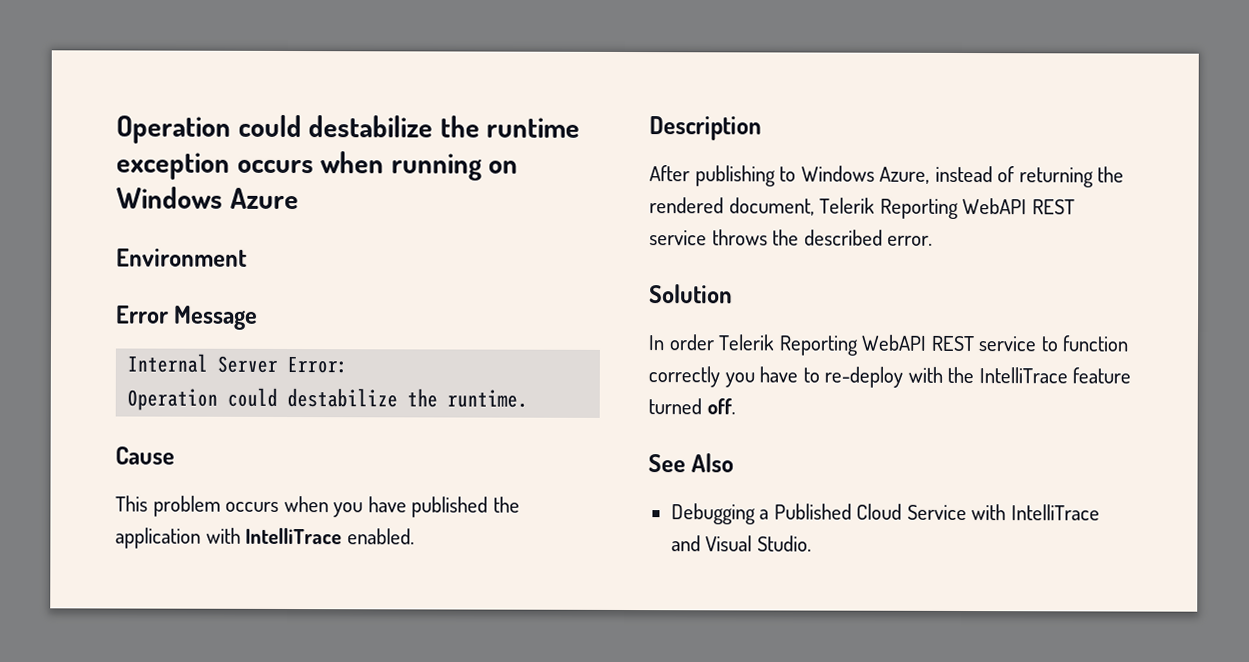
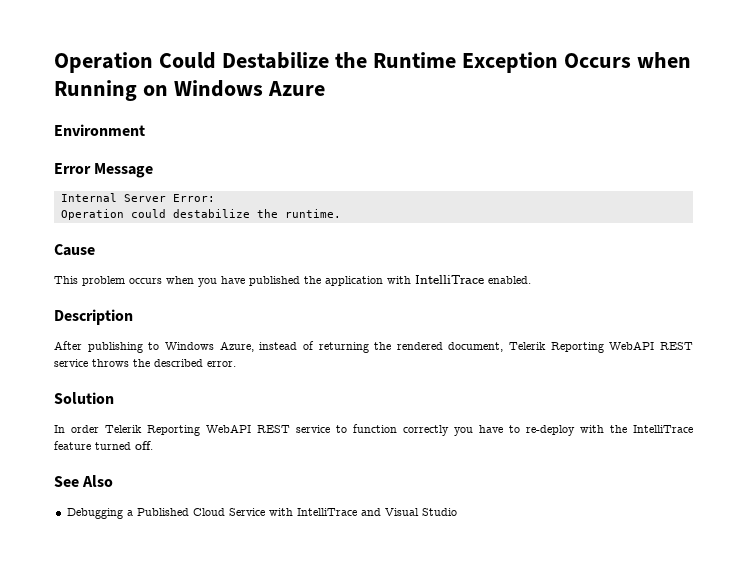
- Operation could destabilize the runtime exception occurs when running on Windows Azure
+ Operation Could Destabilize the Runtime Exception Occurs when Running on Windows Azure
- Debugging a Published Cloud Service with IntelliTrace and Visual Studio.
+ Debugging a Published Cloud Service with IntelliTrace and Visual Studio

